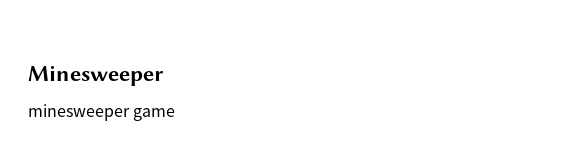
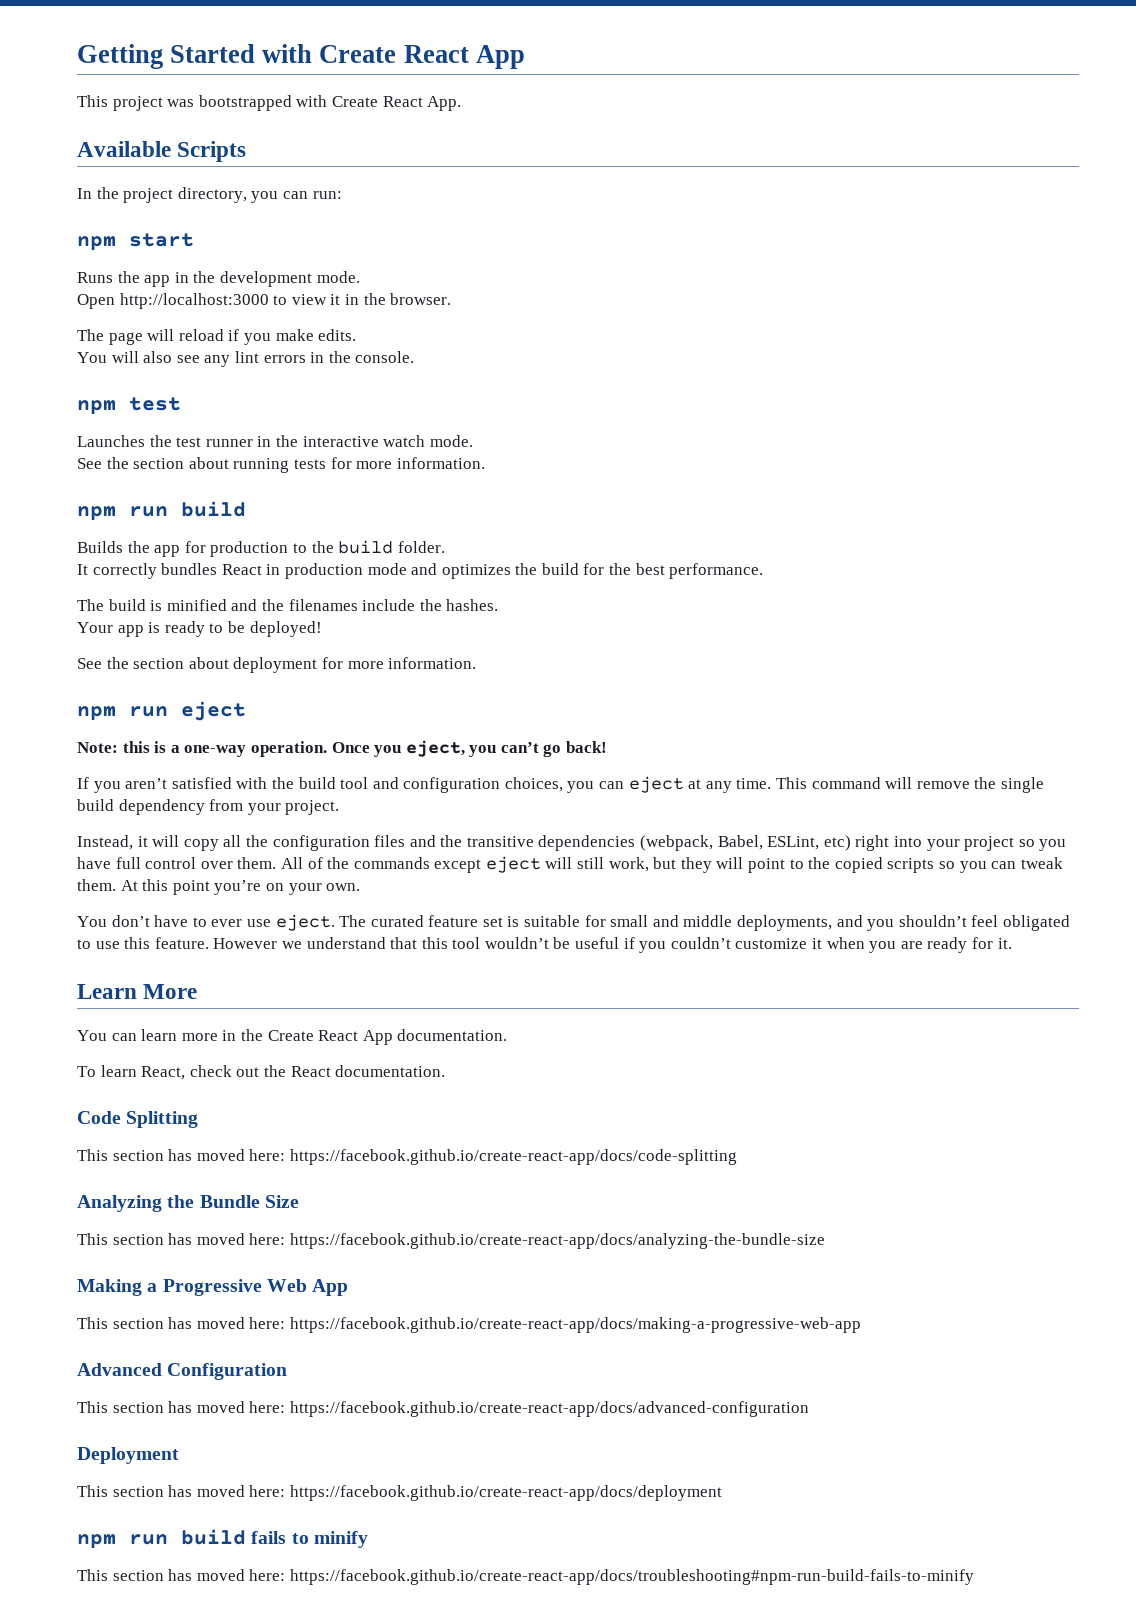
- Minesweeper
- minesweeper game
+ Getting Started with Create React App
+ This project was bootstrapped with Create React App.
+ Available Scripts
+ In the project directory, you can run:
+ npm start
+ Runs the app in the development mode.
+ Open http://localhost:3000 to view it in the browser.
+ The page will reload if you make edits.
+ You will also see any lint errors in the console.
+ npm test
+ Launches the test runner in the interactive watch mode.
+ See the section about running tests for more information.
+ npm run build
+ Builds the app for production to the build folder.
+ It correctly bundles React in production mode and optimizes the build for the best performance.
+ The build is minified and the filenames include the hashes.
+ Your app is ready to be deployed!
+ See the section about deployment for more information.
+ npm run eject
+ Note: this is a one-way operation. Once you eject, you can’t go back!
+ If you aren’t satisfied with the build tool and configuration choices, you can eject at any time. This command will remove the single build dependency from your project.
+ Instead, it will copy all the configuration files and the transitive dependencies (webpack, Babel, ESLint, etc) right into your project so you have full control over them. All of the commands except eject will still work, but they will point to the copied scripts so you can tweak them. At this point you’re on your own.
+ You don’t have to ever use eject. The curated feature set is suitable for small and middle deployments, and you shouldn’t feel obligated to use this feature. However we understand that this tool wouldn’t be useful if you couldn’t customize it when you are ready for it.
+ Learn More
+ You can learn more in the Create React App documentation.
+ To learn React, check out the React documentation.
+ Code Splitting
+ This section has moved here: https://facebook.github.io/create-react-app/docs/code-splitting
+ Analyzing the Bundle Size
+ This section has moved here: https://facebook.github.io/create-react-app/docs/analyzing-the-bundle-size
+ Making a Progressive Web App
+ This section has moved here: https://facebook.github.io/create-react-app/docs/making-a-progressive-web-app
+ Advanced Configuration
+ This section has moved here: https://facebook.github.io/create-react-app/docs/advanced-configuration
+ Deployment
+ This section has moved here: https://facebook.github.io/create-react-app/docs/deployment
+ npm run build fails to minify
+ This section has moved here: https://facebook.github.io/create-react-app/docs/troubleshooting#npm-run-build-fails-to-minify

